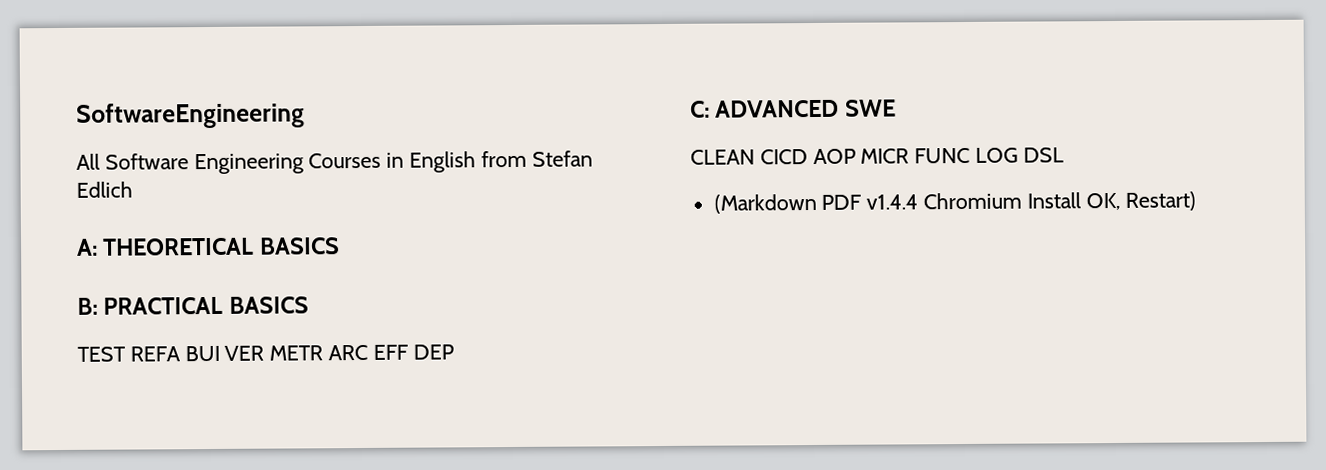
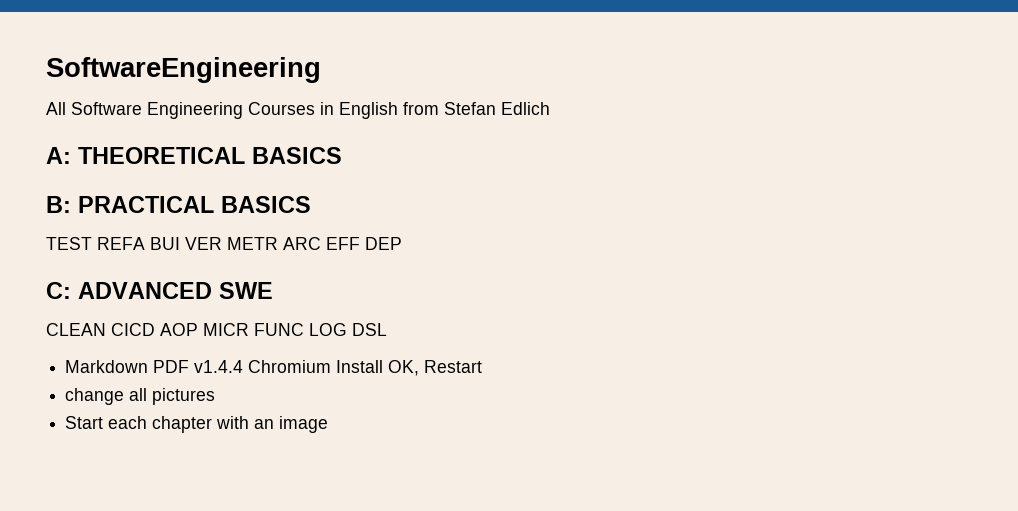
- (Markdown PDF v1.4.4 Chromium Install OK, Restart)
+ Markdown PDF v1.4.4 Chromium Install OK, Restart
+ change all pictures
+ Start each chapter with an image

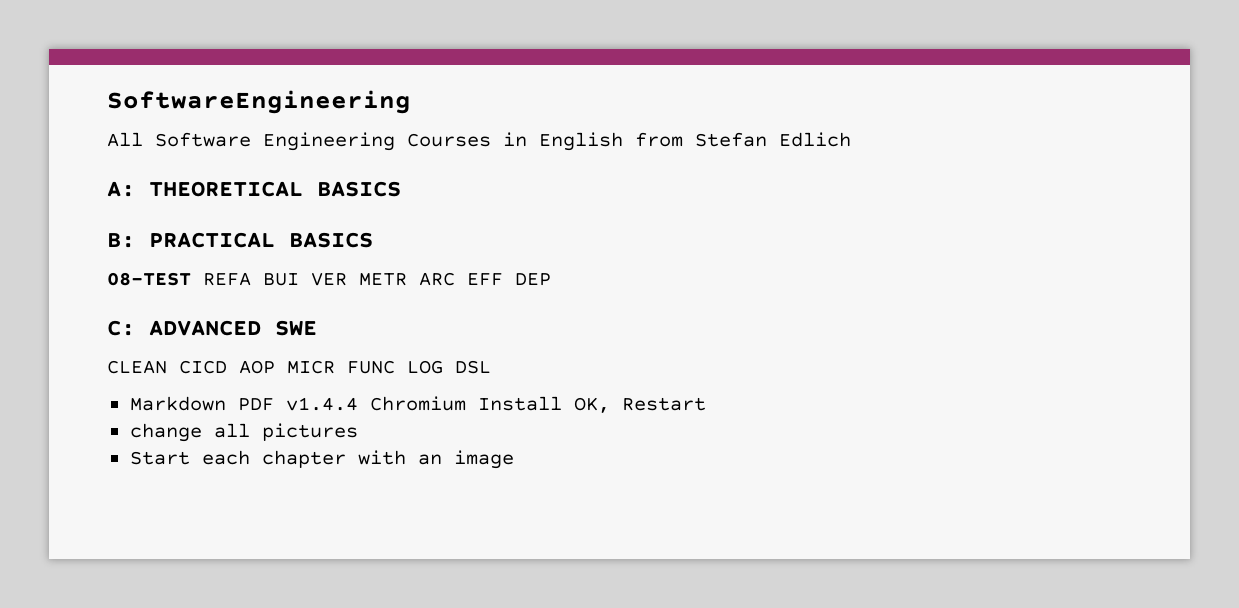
- TEST REFA BUI VER METR ARC EFF DEP
+ 08-TEST REFA BUI VER METR ARC EFF DEP

